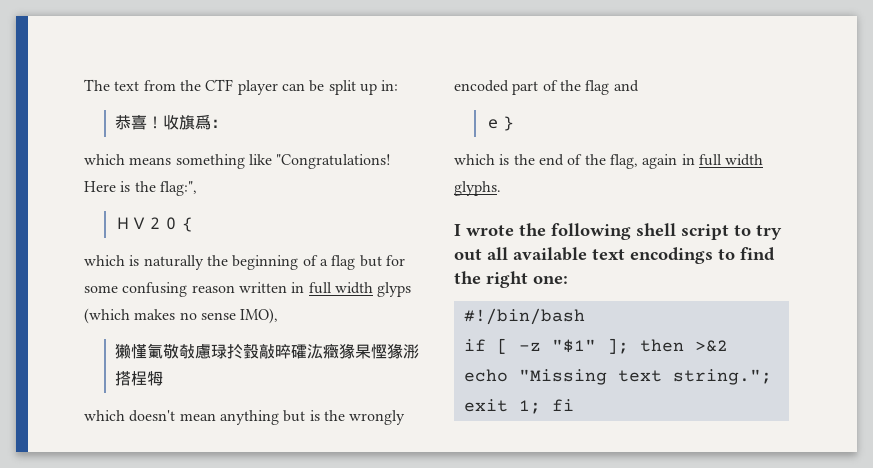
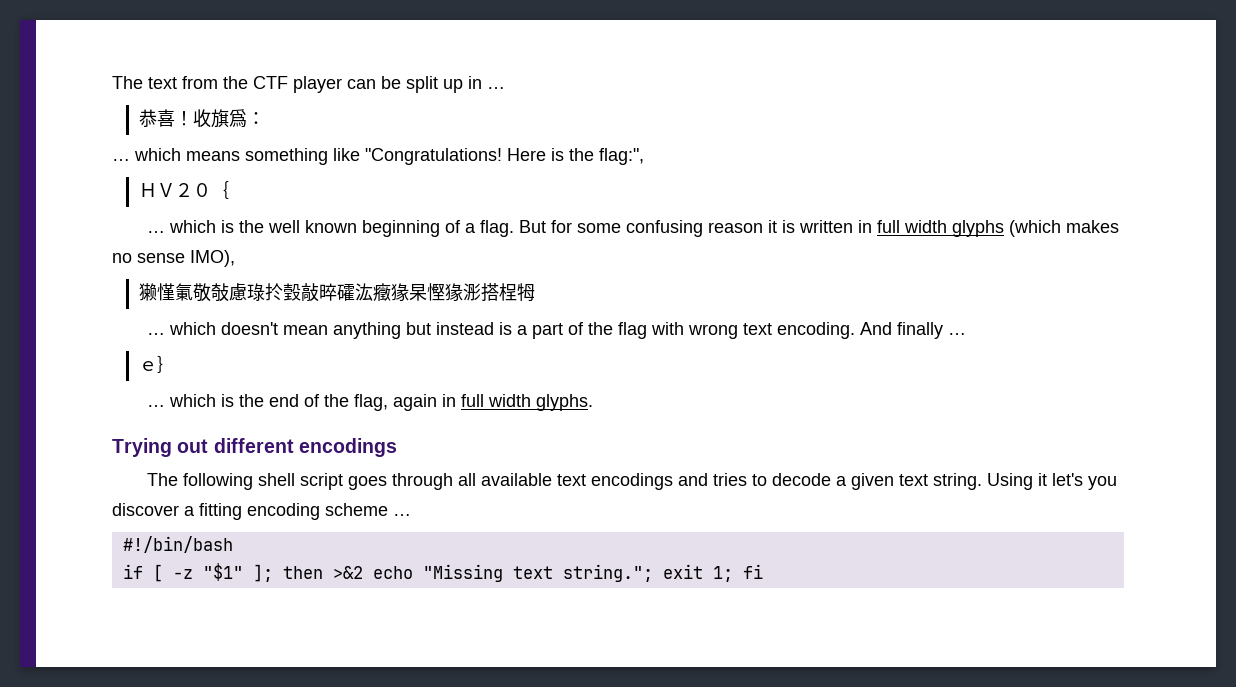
- The text from the CTF player can be split up in:
+ The text from the CTF player can be split up in …
- which means something like "Congratulations!
+ … which means something like "Congratulations!
- which is naturally the beginning of a flag but for some confusing reason written in full width glyps (which makes no sense IMO),
+ … which is the well known beginning of a flag. But for some confusing reason it is written in full width glyphs (which makes no sense IMO),
- which doesn't mean anything but is the wrongly encoded part of the flag and
+ … which doesn't mean anything but instead is a part of the flag with wrong text encoding. And finally …
- which is the end of the flag, again in full width glyphs.
+ … which is the end of the flag, again in full width glyphs.
- I wrote the following shell script to try out all available text encodings to find the right one:
+ Trying out different encodings
+ The following shell script goes through all available text encodings and tries to decode a given text string. Using it let's you discover a fitting encoding scheme …

